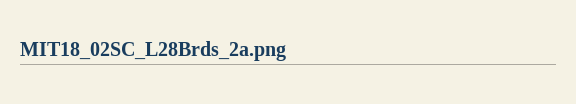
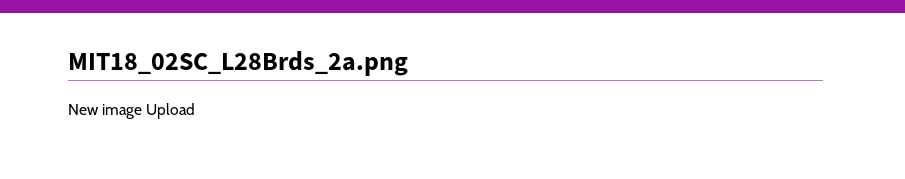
+ New image Upload

